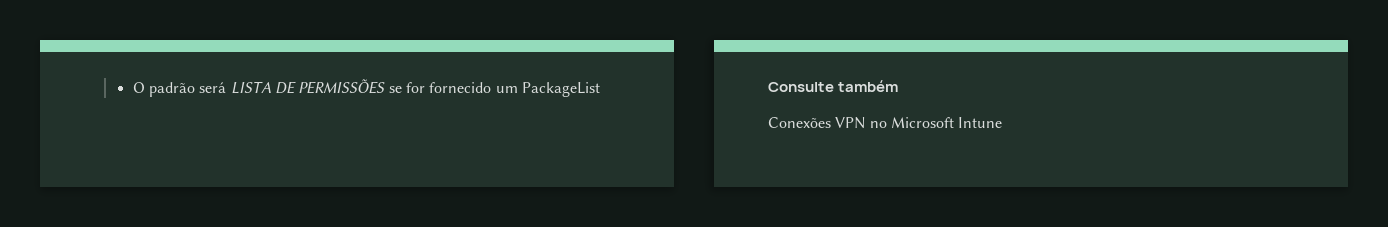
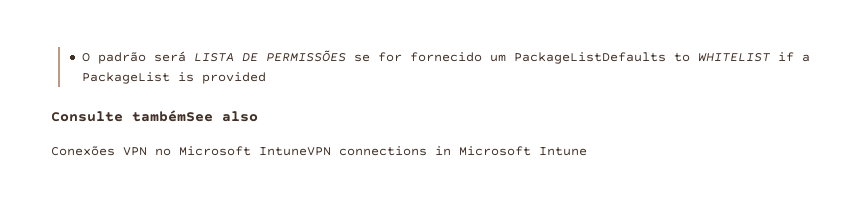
- O padrão será LISTA DE PERMISSÕES se for fornecido um PackageList
+ O padrão será LISTA DE PERMISSÕES se for fornecido um PackageListDefaults to WHITELIST if a PackageList is provided
- Consulte também
+ Consulte tambémSee also
- Conexões VPN no Microsoft Intune
+ Conexões VPN no Microsoft IntuneVPN connections in Microsoft Intune

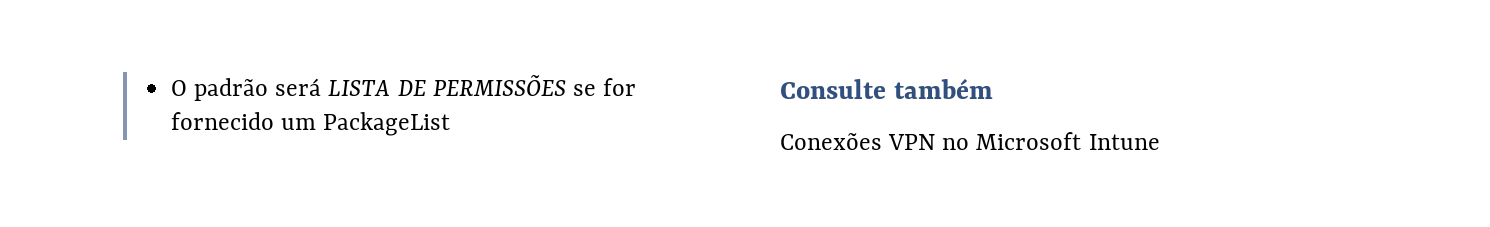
- O padrão será LISTA DE PERMISSÕES se for fornecido um PackageListDefaults to WHITELIST if a PackageList is provided
+ O padrão será LISTA DE PERMISSÕES se for fornecido um PackageList
- Consulte tambémSee also
+ Consulte também
- Conexões VPN no Microsoft IntuneVPN connections in Microsoft Intune
+ Conexões VPN no Microsoft Intune

